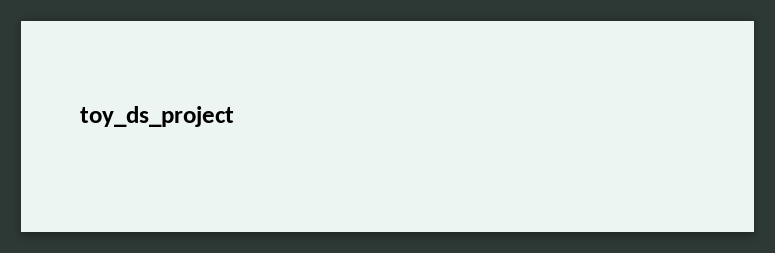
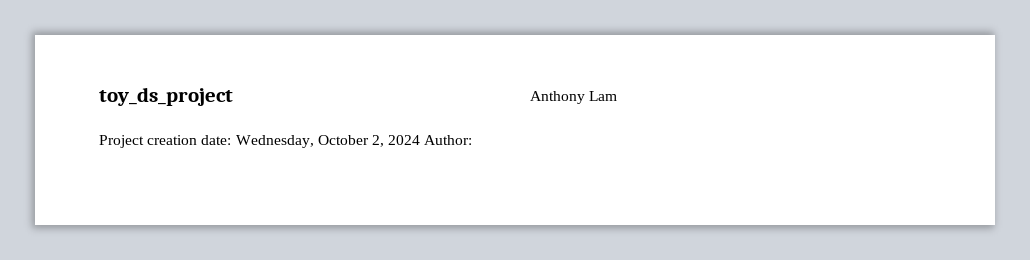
+ Project creation date: Wednesday, October 2, 2024 Author: Anthony Lam

